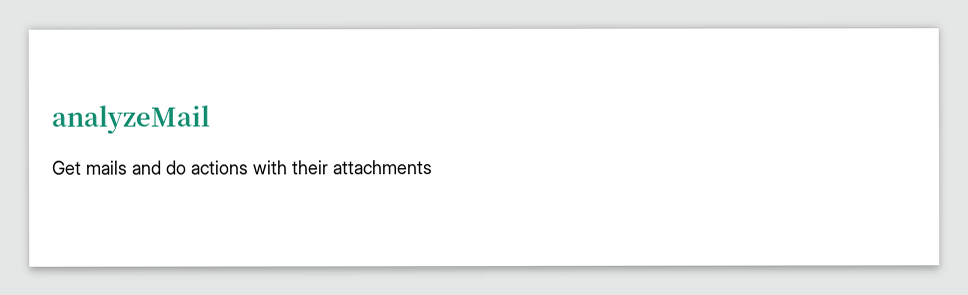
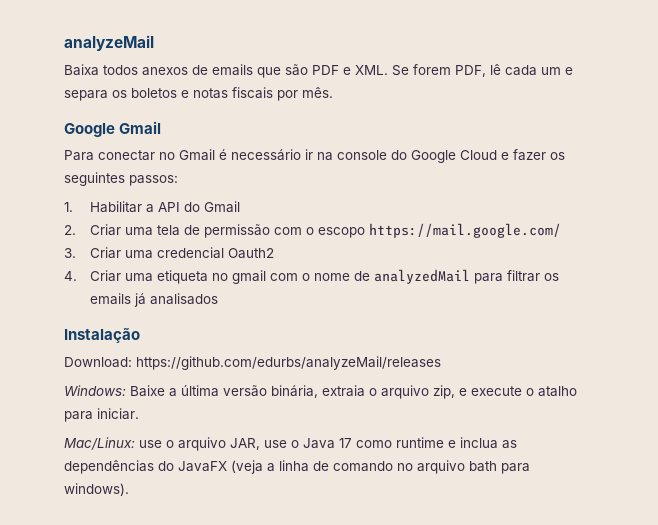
- Get mails and do actions with their attachments
+ Baixa todos anexos de emails que são PDF e XML. Se forem PDF, lê cada um e separa os boletos e notas fiscais por mês.
+ Google Gmail
+ Para conectar no Gmail é necessário ir na console do Google Cloud e fazer os seguintes passos:
+ 1. Habilitar a API do Gmail
+ 2. Criar uma tela de permissão com o escopo https://mail.google.com/
+ 3. Criar uma credencial Oauth2
+ 4. Criar uma etiqueta no gmail com o nome de analyzedMail para filtrar os emails já analisados
+ Instalação
+ Download: https://github.com/edurbs/analyzeMail/releases
+ Windows: Baixe a última versão binária, extraia o arquivo zip, e execute o atalho para iniciar.
+ Mac/Linux: use o arquivo JAR, use o Java 17 como runtime e inclua as dependências do JavaFX (veja a linha de comando no arquivo bath para windows).

